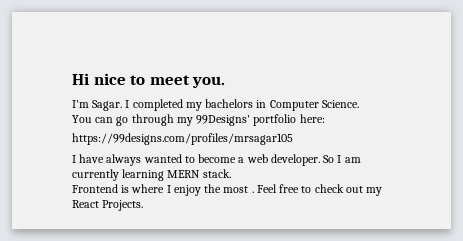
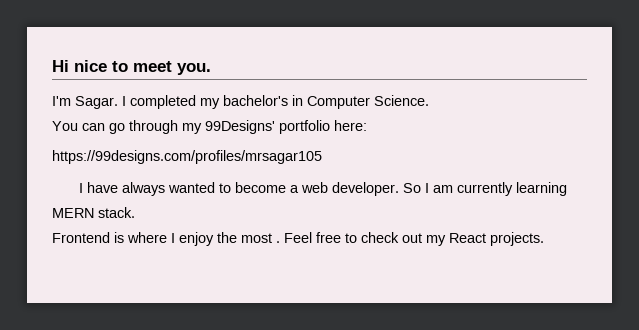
- I completed my bachelors in Computer Science.
+ I completed my bachelor's in Computer Science.
- Feel free to check out my React Projects.
+ Feel free to check out my React projects.

